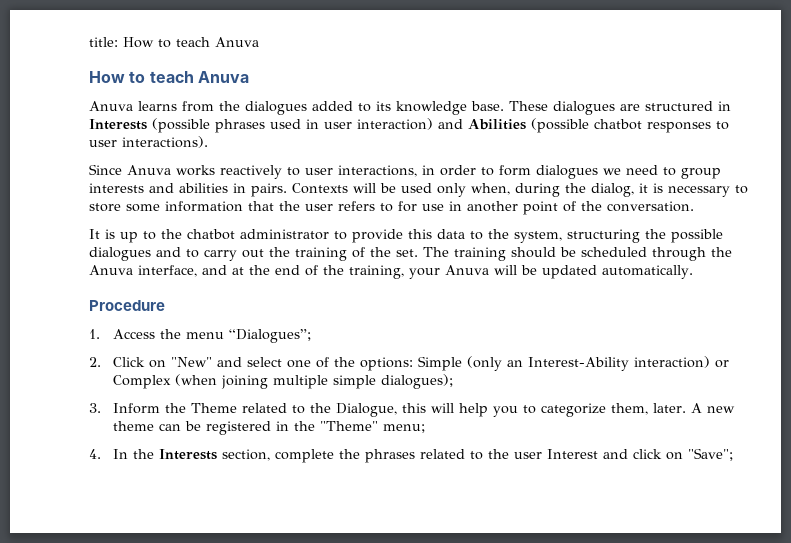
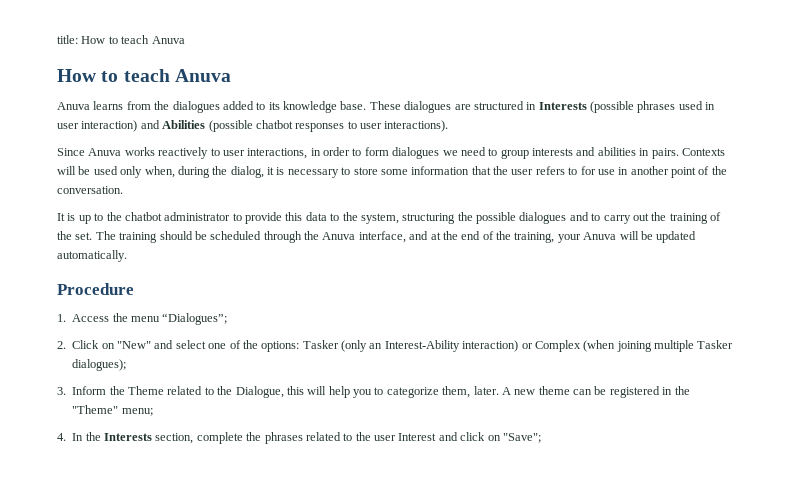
- 2. Click on "New" and select one of the options: Simple (only an Interest-Ability interaction) or Complex (when joining multiple simple dialogues);
+ 2. Click on "New" and select one of the options: Tasker (only an Interest-Ability interaction) or Complex (when joining multiple Tasker dialogues);

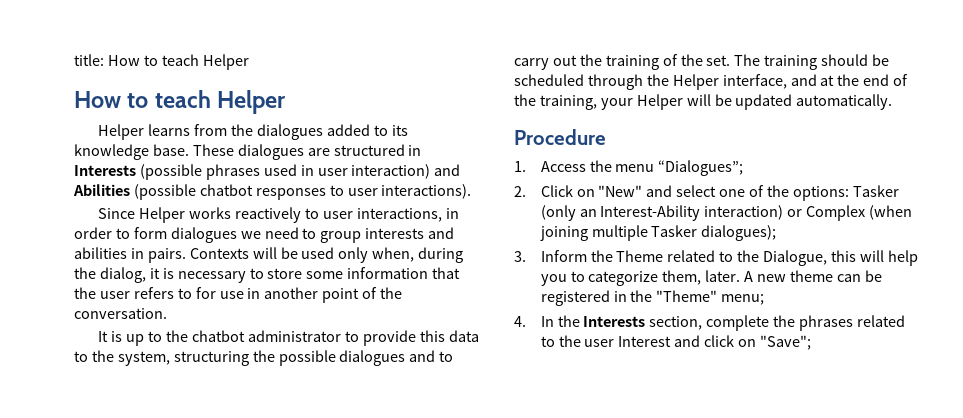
- title: How to teach Anuva
- How to teach Anuva
- Anuva learns from the dialogues added to its knowledge base.
+ title: How to teach Helper
+ How to teach Helper
+ Helper learns from the dialogues added to its knowledge base.
- Since Anuva works reactively to user interactions, in order to form dialogues we need to group interests and abilities in pairs.
+ Since Helper works reactively to user interactions, in order to form dialogues we need to group interests and abilities in pairs.
- The training should be scheduled through the Anuva interface, and at the end of the training, your Anuva will be updated automatically.
+ The training should be scheduled through the Helper interface, and at the end of the training, your Helper will be updated automatically.

